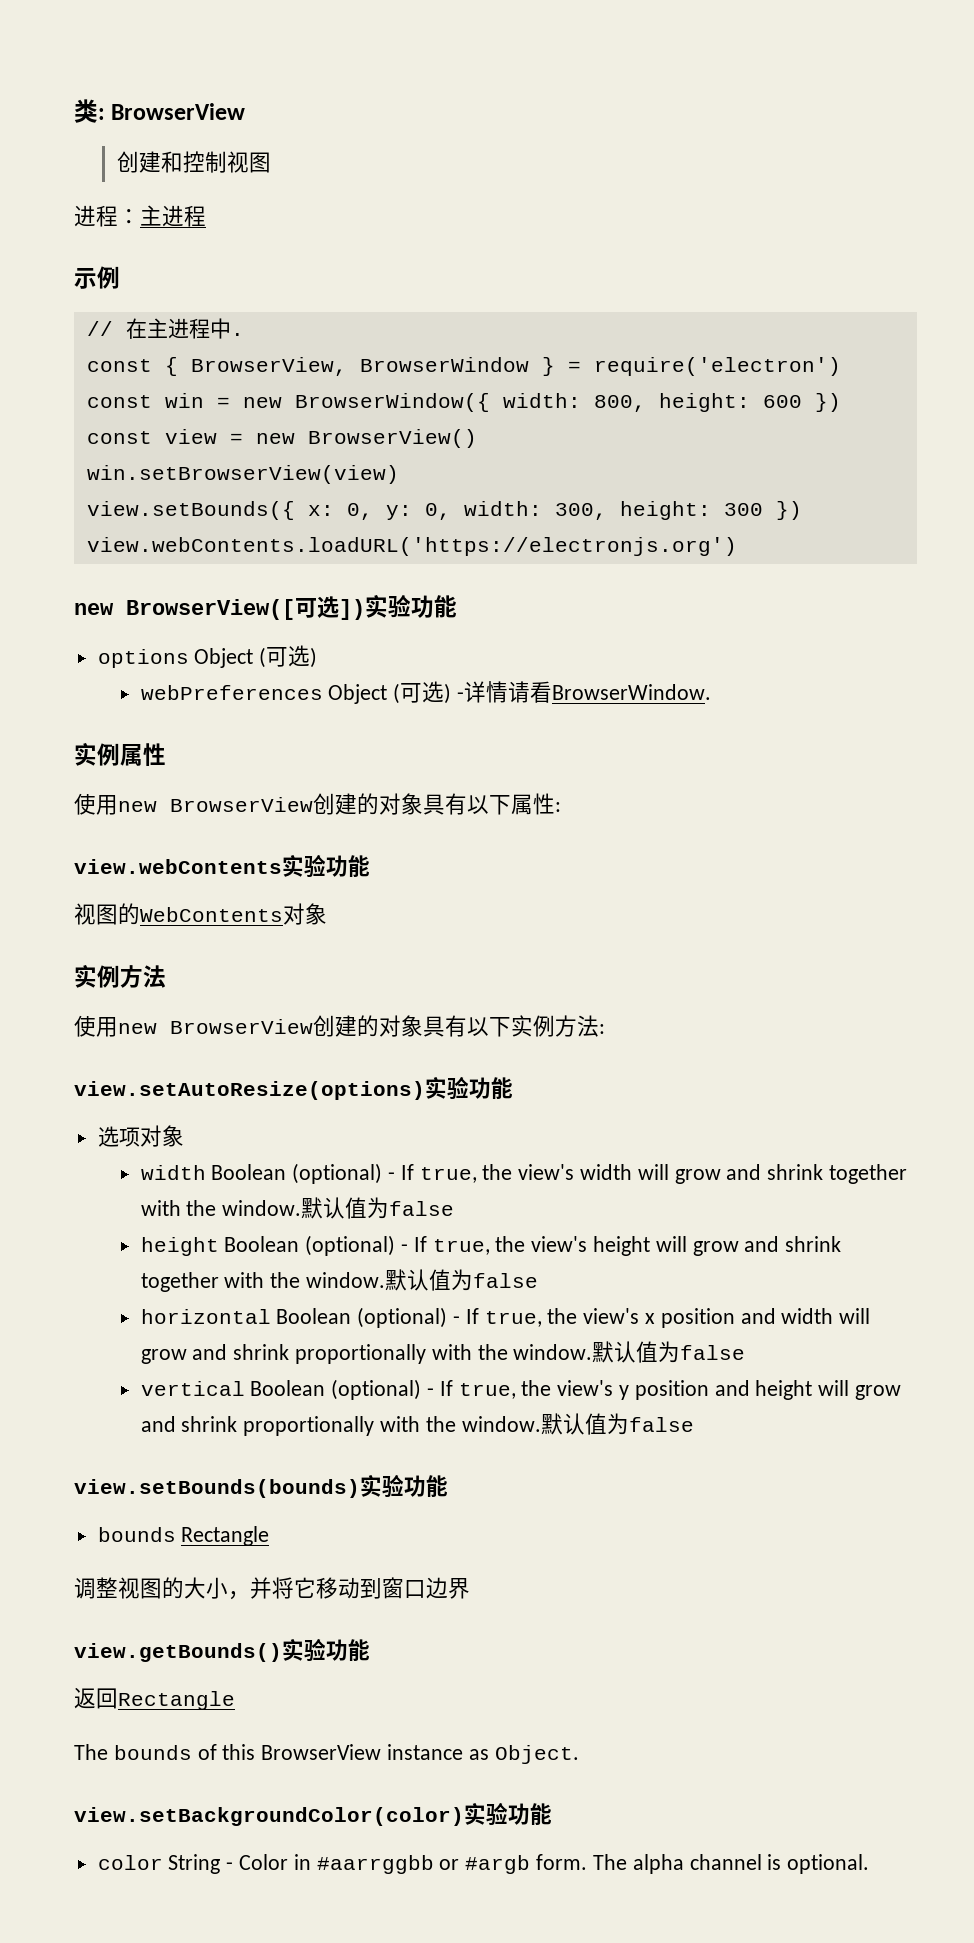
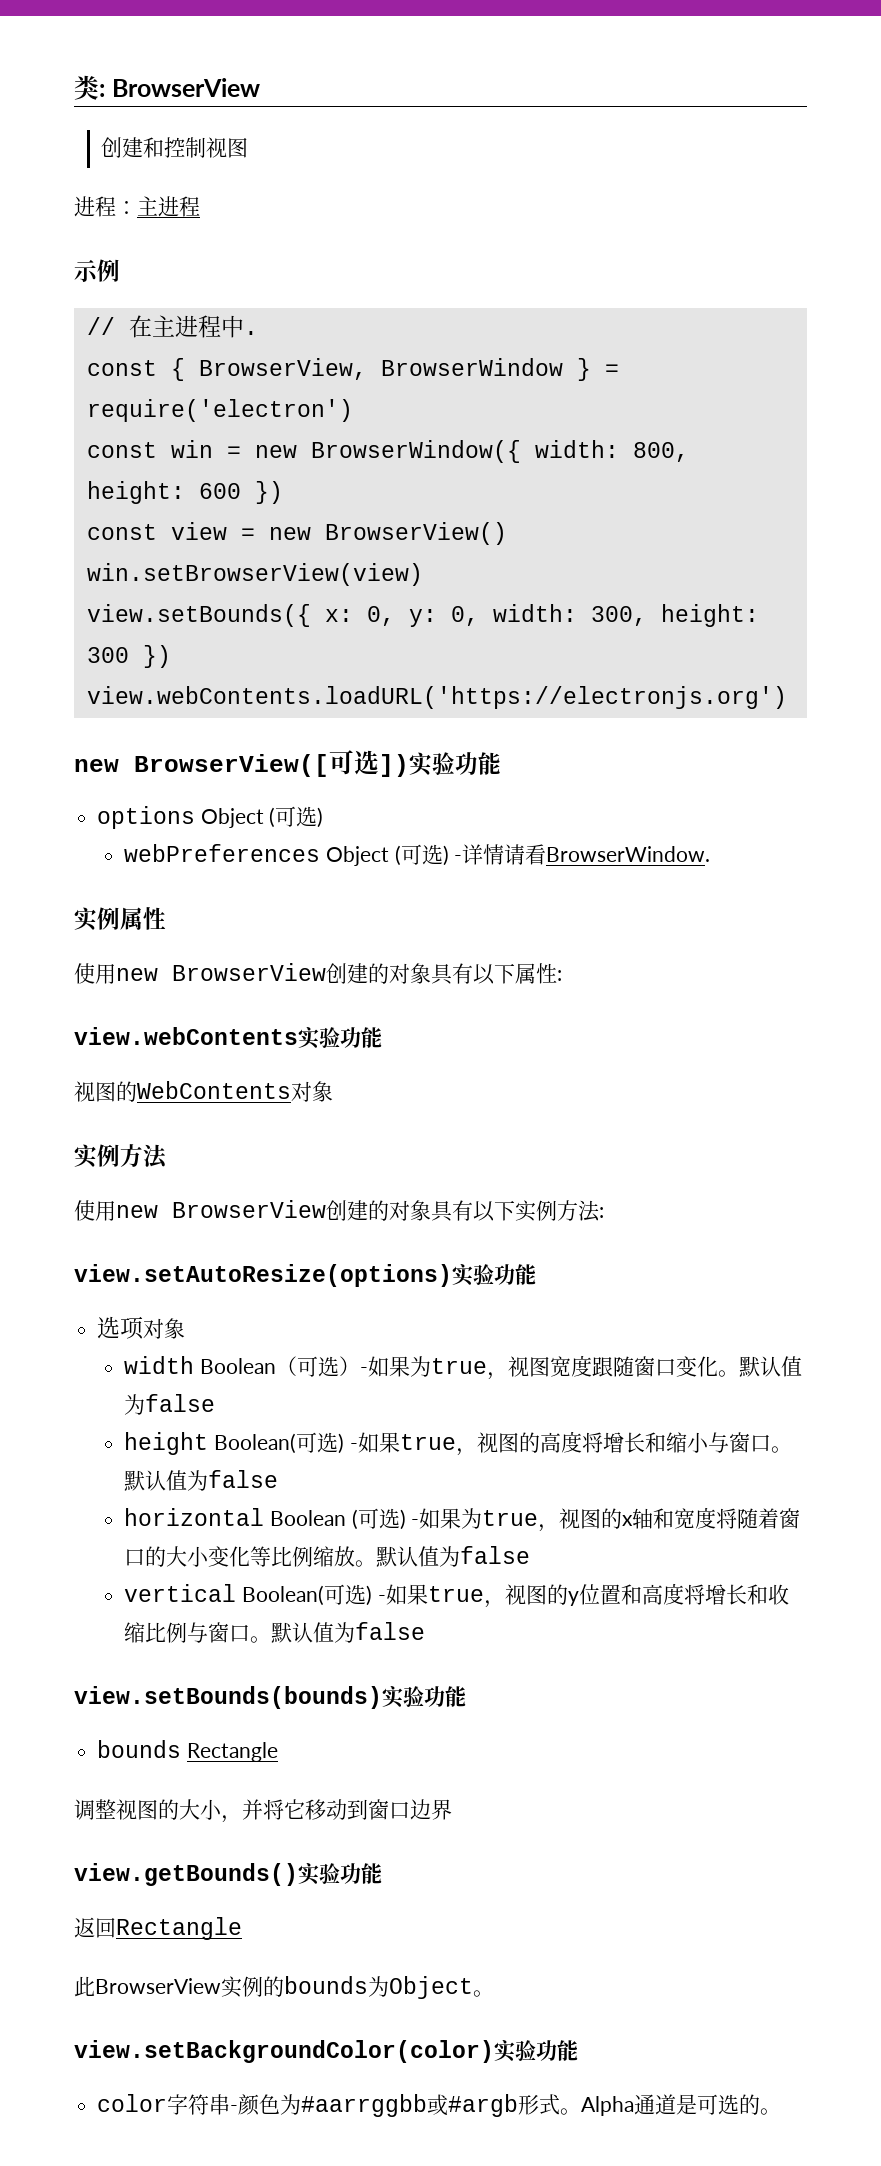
- width Boolean (optional) - If true, the view's width will grow and shrink together with the window.默认值为false
- height Boolean (optional) - If true, the view's height will grow and shrink together with the window.
+ width Boolean（可选）-如果为true，视图宽度跟随窗口变化。默认值为false
+ height Boolean(可选) -如果true，视图的高度将增长和缩小与窗口。
- horizontal Boolean (optional) - If true, the view's x position and width will grow and shrink proportionally with the window.默认值为false
- vertical Boolean (optional) - If true, the view's y position and height will grow and shrink proportionally with the window.
+ horizontal Boolean (可选) -如果为true，视图的x轴和宽度将随着窗口的大小变化等比例缩放。默认值为false
+ vertical Boolean(可选) -如果true，视图的y位置和高度将增长和收缩比例与窗口。
- The bounds of this BrowserView instance as Object.
+ 此BrowserView实例的bounds为Object。
  view.setBackgroundColor(color)实验功能
- color String - Color in #aarrggbb or #argb form. The alpha channel is optional.
+ color字符串-颜色为#aarrggbb或#argb形式。Alpha通道是可选的。

